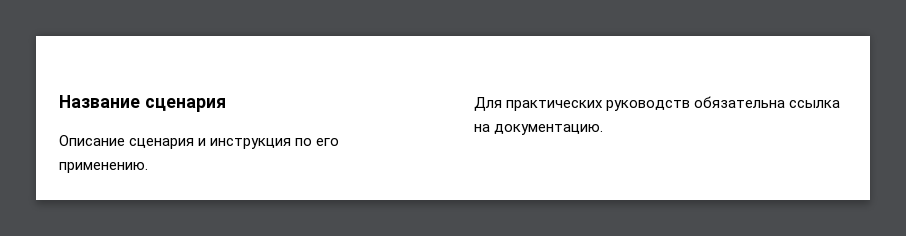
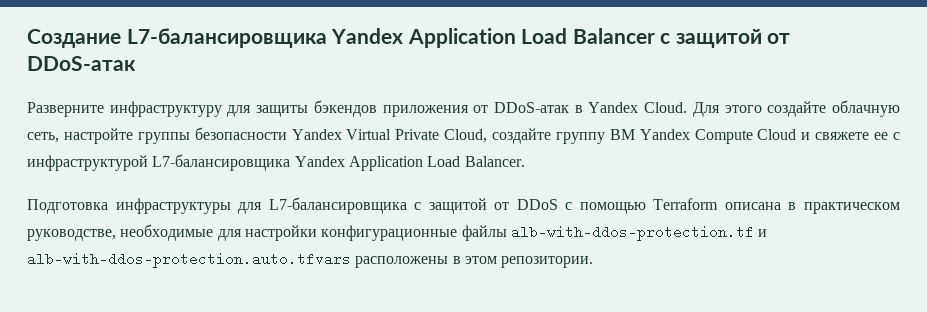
- Название сценария
- Описание сценария и инструкция по его применению.
- Для практических руководств обязательна ссылка на документацию.
+ Создание L7-балансировщика Yandex Application Load Balancer с защитой от DDoS-атак
+ Разверните инфраструктуру для защиты бэкендов приложения от DDoS-атак в Yandex Cloud. Для этого создайте облачную сеть, настройте группы безопасности Yandex Virtual Private Cloud, создайте группу ВМ Yandex Compute Cloud и свяжете ее с инфраструктурой L7-балансировщика Yandex Application Load Balancer.
+ Подготовка инфраструктуры для L7-балансировщика с защитой от DDoS с помощью Terraform описана в практическом руководстве, необходимые для настройки конфигурационные файлы alb-with-ddos-protection.tf и alb-with-ddos-protection.auto.tfvars расположены в этом репозитории.

